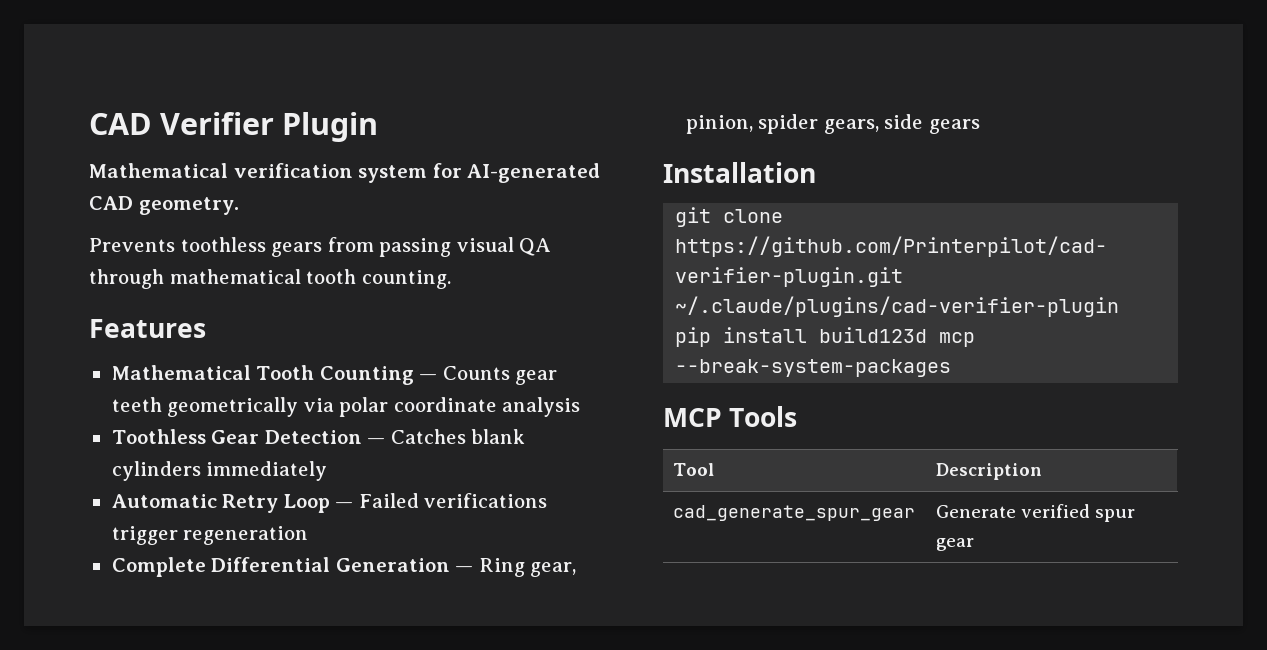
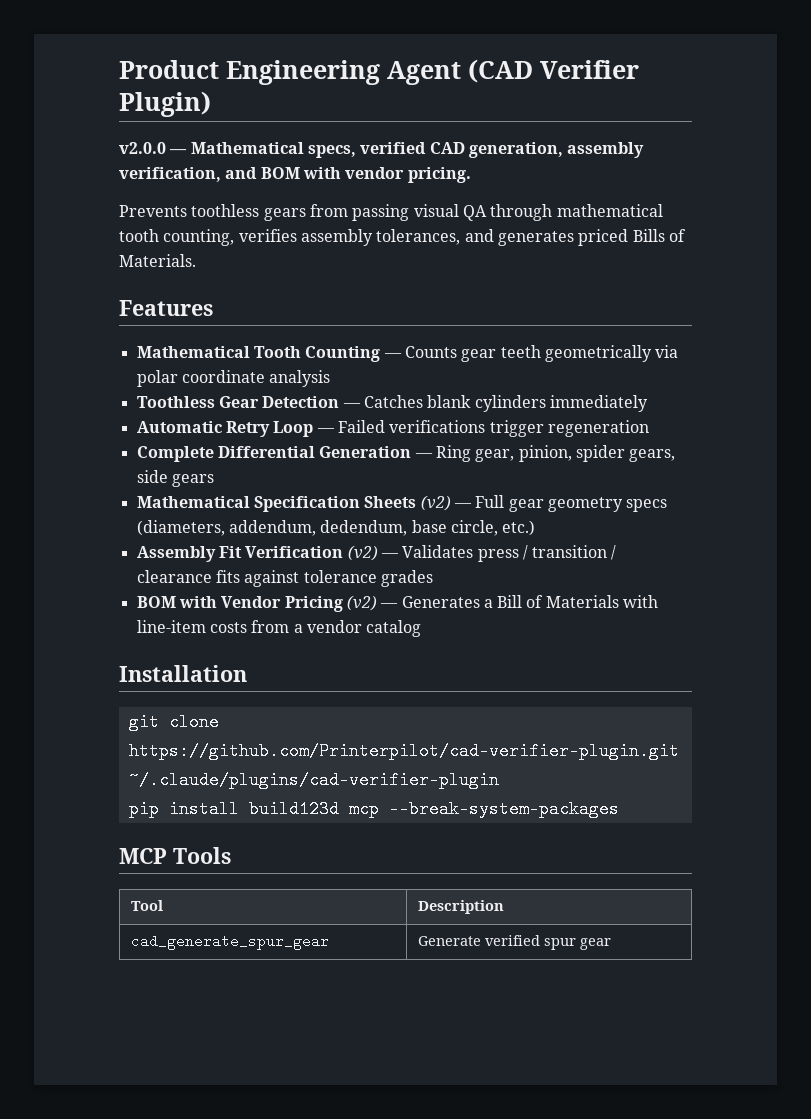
- CAD Verifier Plugin
- Mathematical verification system for AI-generated CAD geometry.
+ Product Engineering Agent (CAD Verifier Plugin)
+ v2.0.0 — Mathematical specs, verified CAD generation, assembly verification, and BOM with vendor pricing.
- Prevents toothless gears from passing visual QA through mathematical tooth counting.
+ Prevents toothless gears from passing visual QA through mathematical tooth counting, verifies assembly tolerances, and generates priced Bills of Materials.
+ Mathematical Specification Sheets (v2) — Full gear geometry specs (diameters, addendum, dedendum, base circle, etc.)
+ Assembly Fit Verification (v2) — Validates press / transition / clearance fits against tolerance grades
+ BOM with Vendor Pricing (v2) — Generates a Bill of Materials with line-item costs from a vendor catalog

